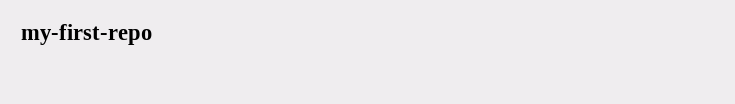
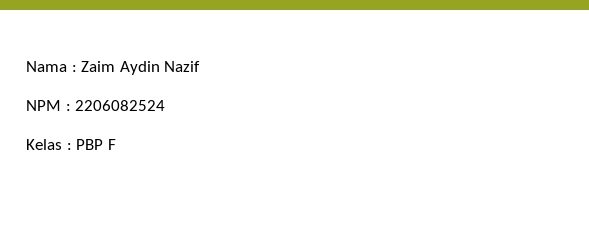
- my-first-repo
+ Nama : Zaim Aydin Nazif
+ NPM : 2206082524
+ Kelas : PBP F

